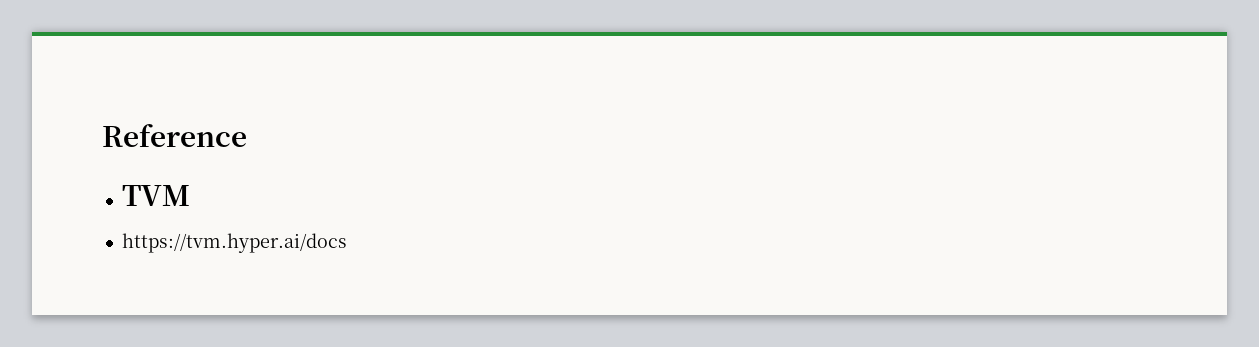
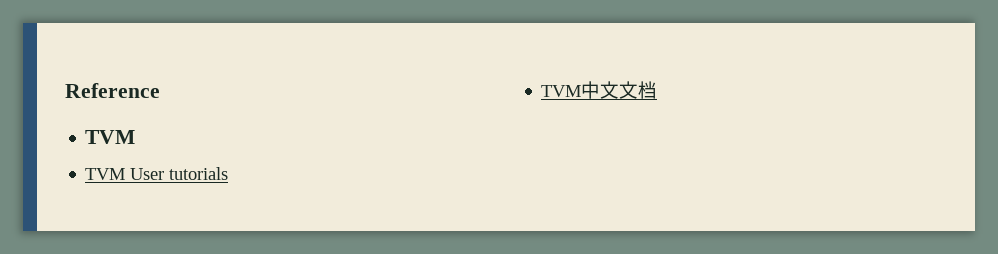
- https://tvm.hyper.ai/docs
+ TVM User tutorials
+ TVM中文文档

